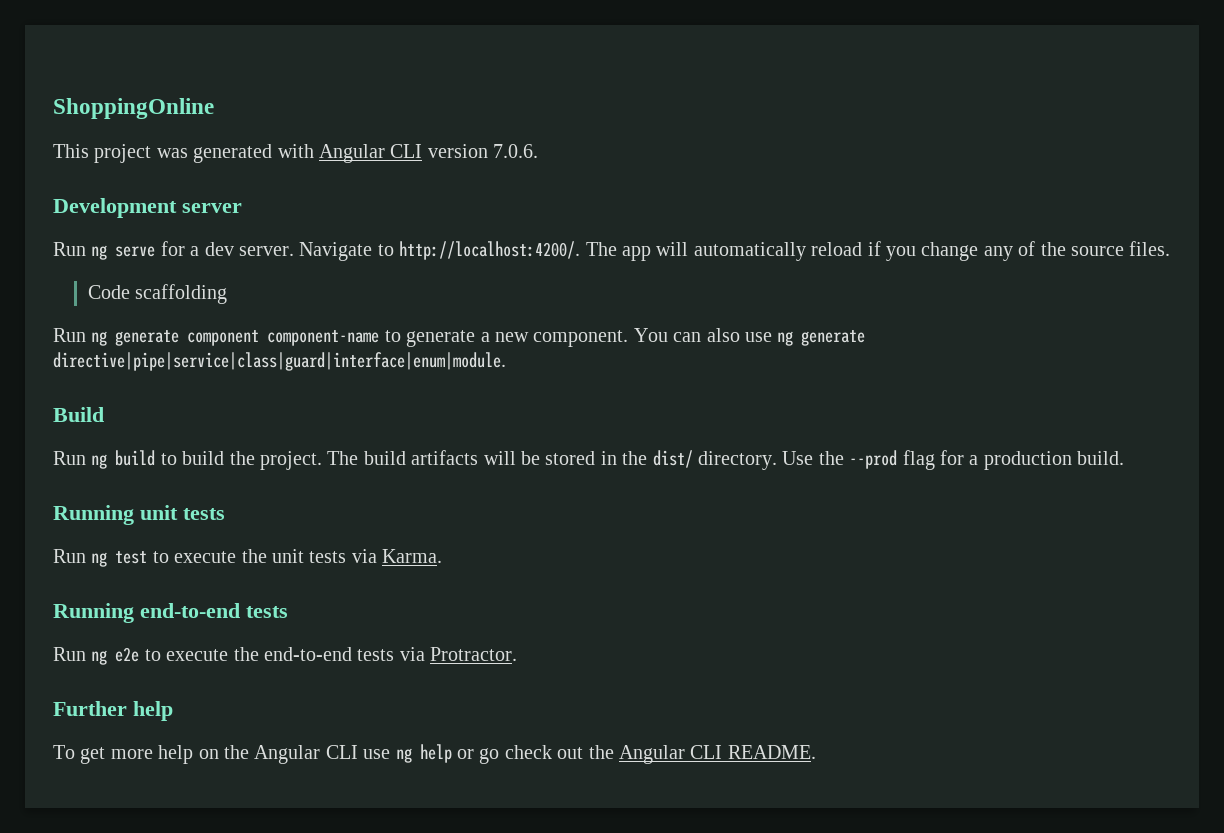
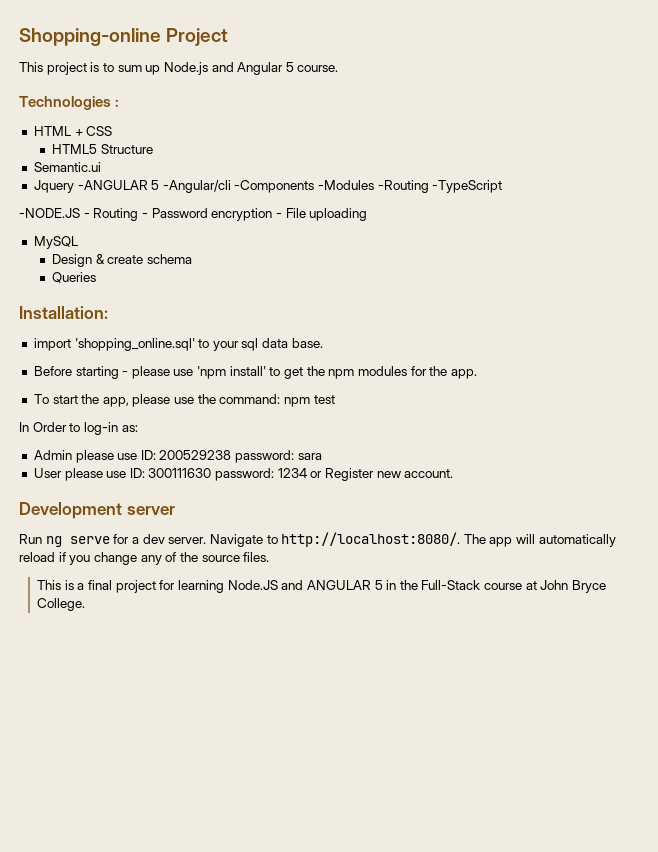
- ShoppingOnline
+ Shopping-online Project
- This project was generated with Angular CLI version 7.0.6.
+ This project is to sum up Node.js and Angular 5 course.
+ Technologies :
+ HTML + CSS
+ HTML5 Structure
+ Semantic.ui
+ Jquery -ANGULAR 5 -Angular/cli -Components -Modules -Routing -TypeScript
+ -NODE.JS - Routing - Password encryption - File uploading
+ MySQL
+ Design & create schema
+ Queries
+ Installation:
+ import 'shopping_online.sql' to your sql data base.
+ Before starting - please use 'npm install' to get the npm modules for the app.
+ To start the app, please use the command: npm test
+ In Order to log-in as:
+ Admin please use ID: 200529238 password: sara
+ User please use ID: 300111630 password: 1234 or Register new account.
- Navigate to http://localhost:4200/.
+ Navigate to http://localhost:8080/.
- Code scaffolding
- Run ng generate component component-name to generate a new component. You can also use ng generate directive|pipe|service|class|guard|interface|enum|module.
- Build
- Run ng build to build the project. The build artifacts will be stored in the dist/ directory. Use the --prod flag for a production build.
- Running unit tests
- Run ng test to execute the unit tests via Karma.
- Running end-to-end tests
- Run ng e2e to execute the end-to-end tests via Protractor.
- Further help
- To get more help on the Angular CLI use ng help or go check out the Angular CLI README.
+ This is a final project for learning Node.JS and ANGULAR 5 in the Full-Stack course at John Bryce College.

